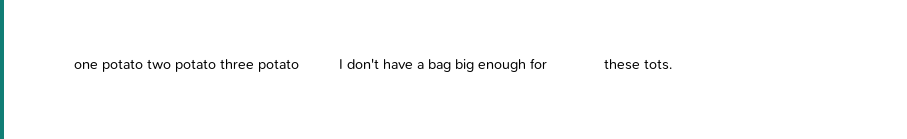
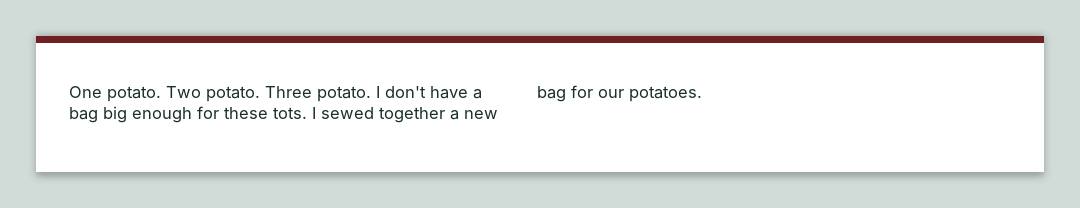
- one potato two potato three potato I don't have a bag big enough for these tots.
+ One potato. Two potato. Three potato. I don't have a bag big enough for these tots.
+ I sewed together a new bag for our potatoes.

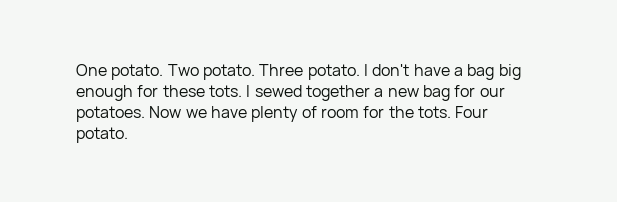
+ Now we have plenty of room for the tots. Four potato.

